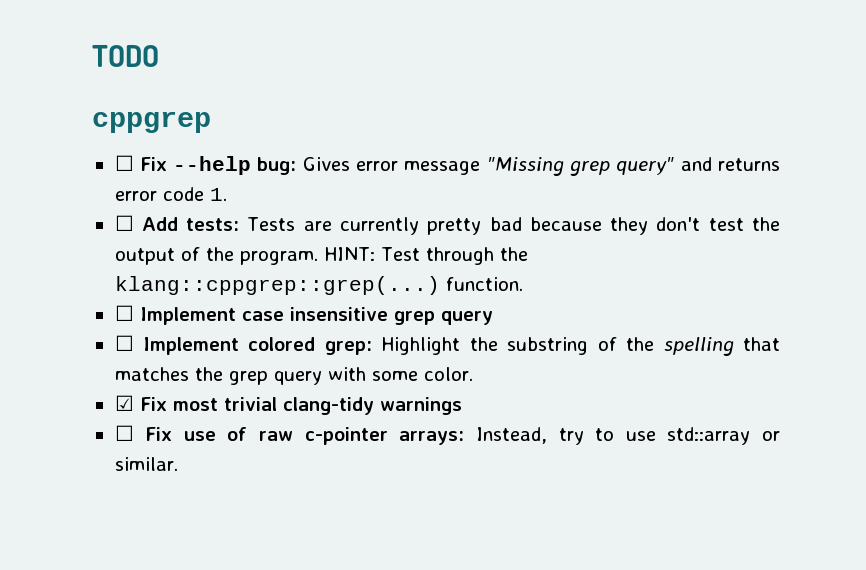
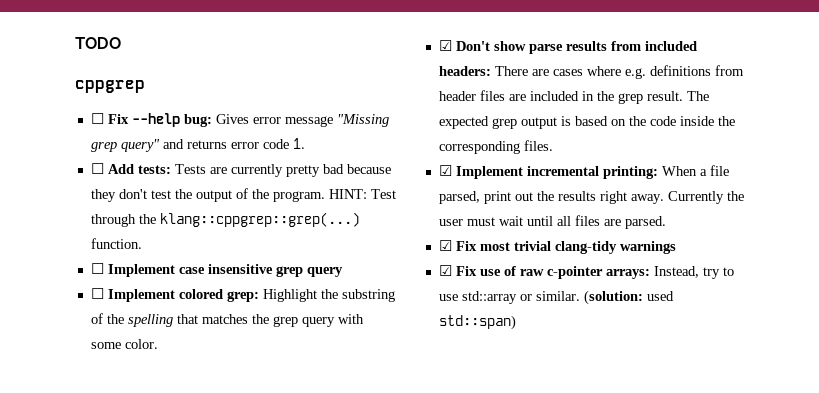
+ ☑ Don't show parse results from included headers: There are cases where e.g. definitions from header files are included in the grep result. The expected grep output is based on the code inside the corresponding files.
+ ☑ Implement incremental printing: When a file parsed, print out the results right away. Currently the user must wait until all files are parsed.
- ☐ Fix use of raw c-pointer arrays: Instead, try to use std::array or similar.
+ ☑ Fix use of raw c-pointer arrays: Instead, try to use std::array or similar.
+ (solution: used std::span)

